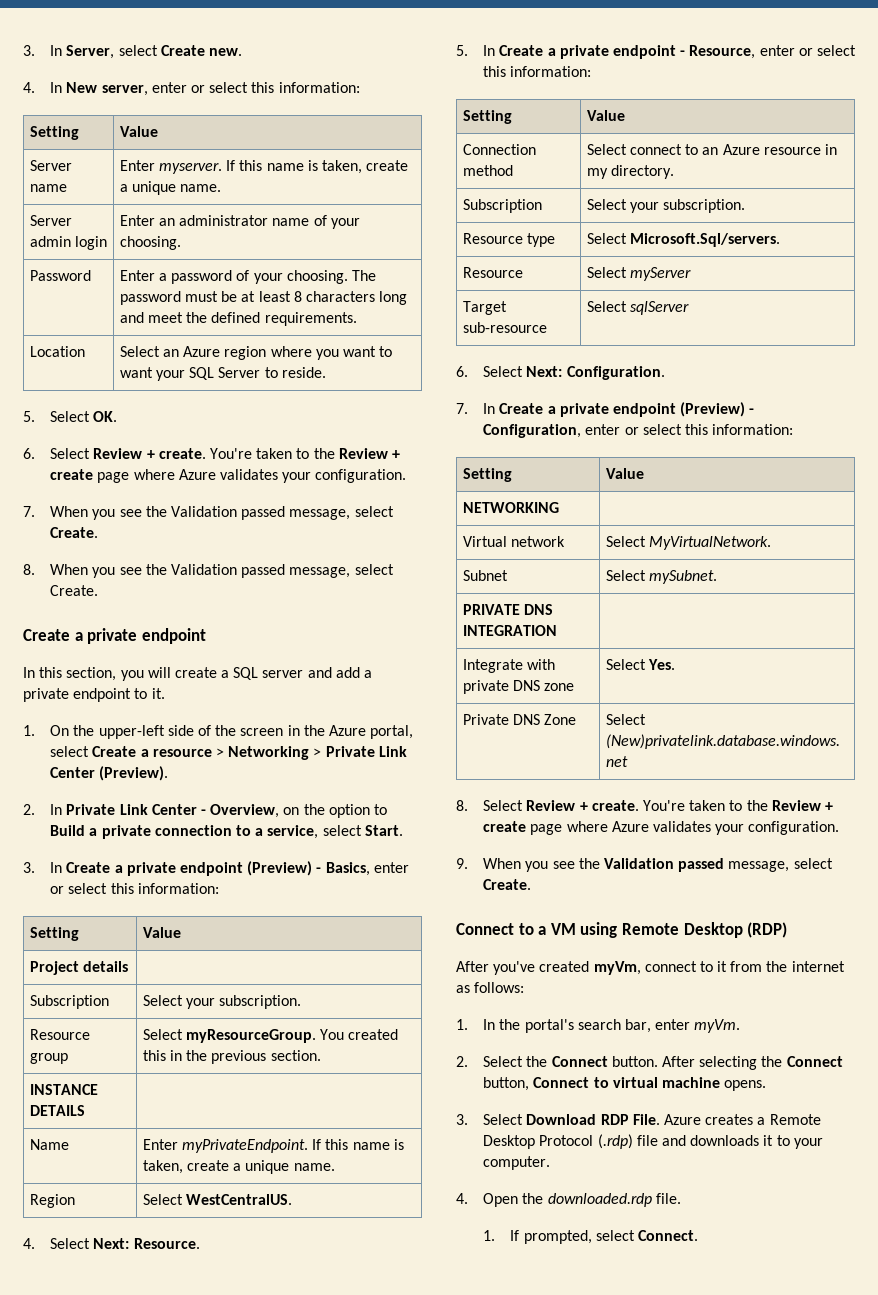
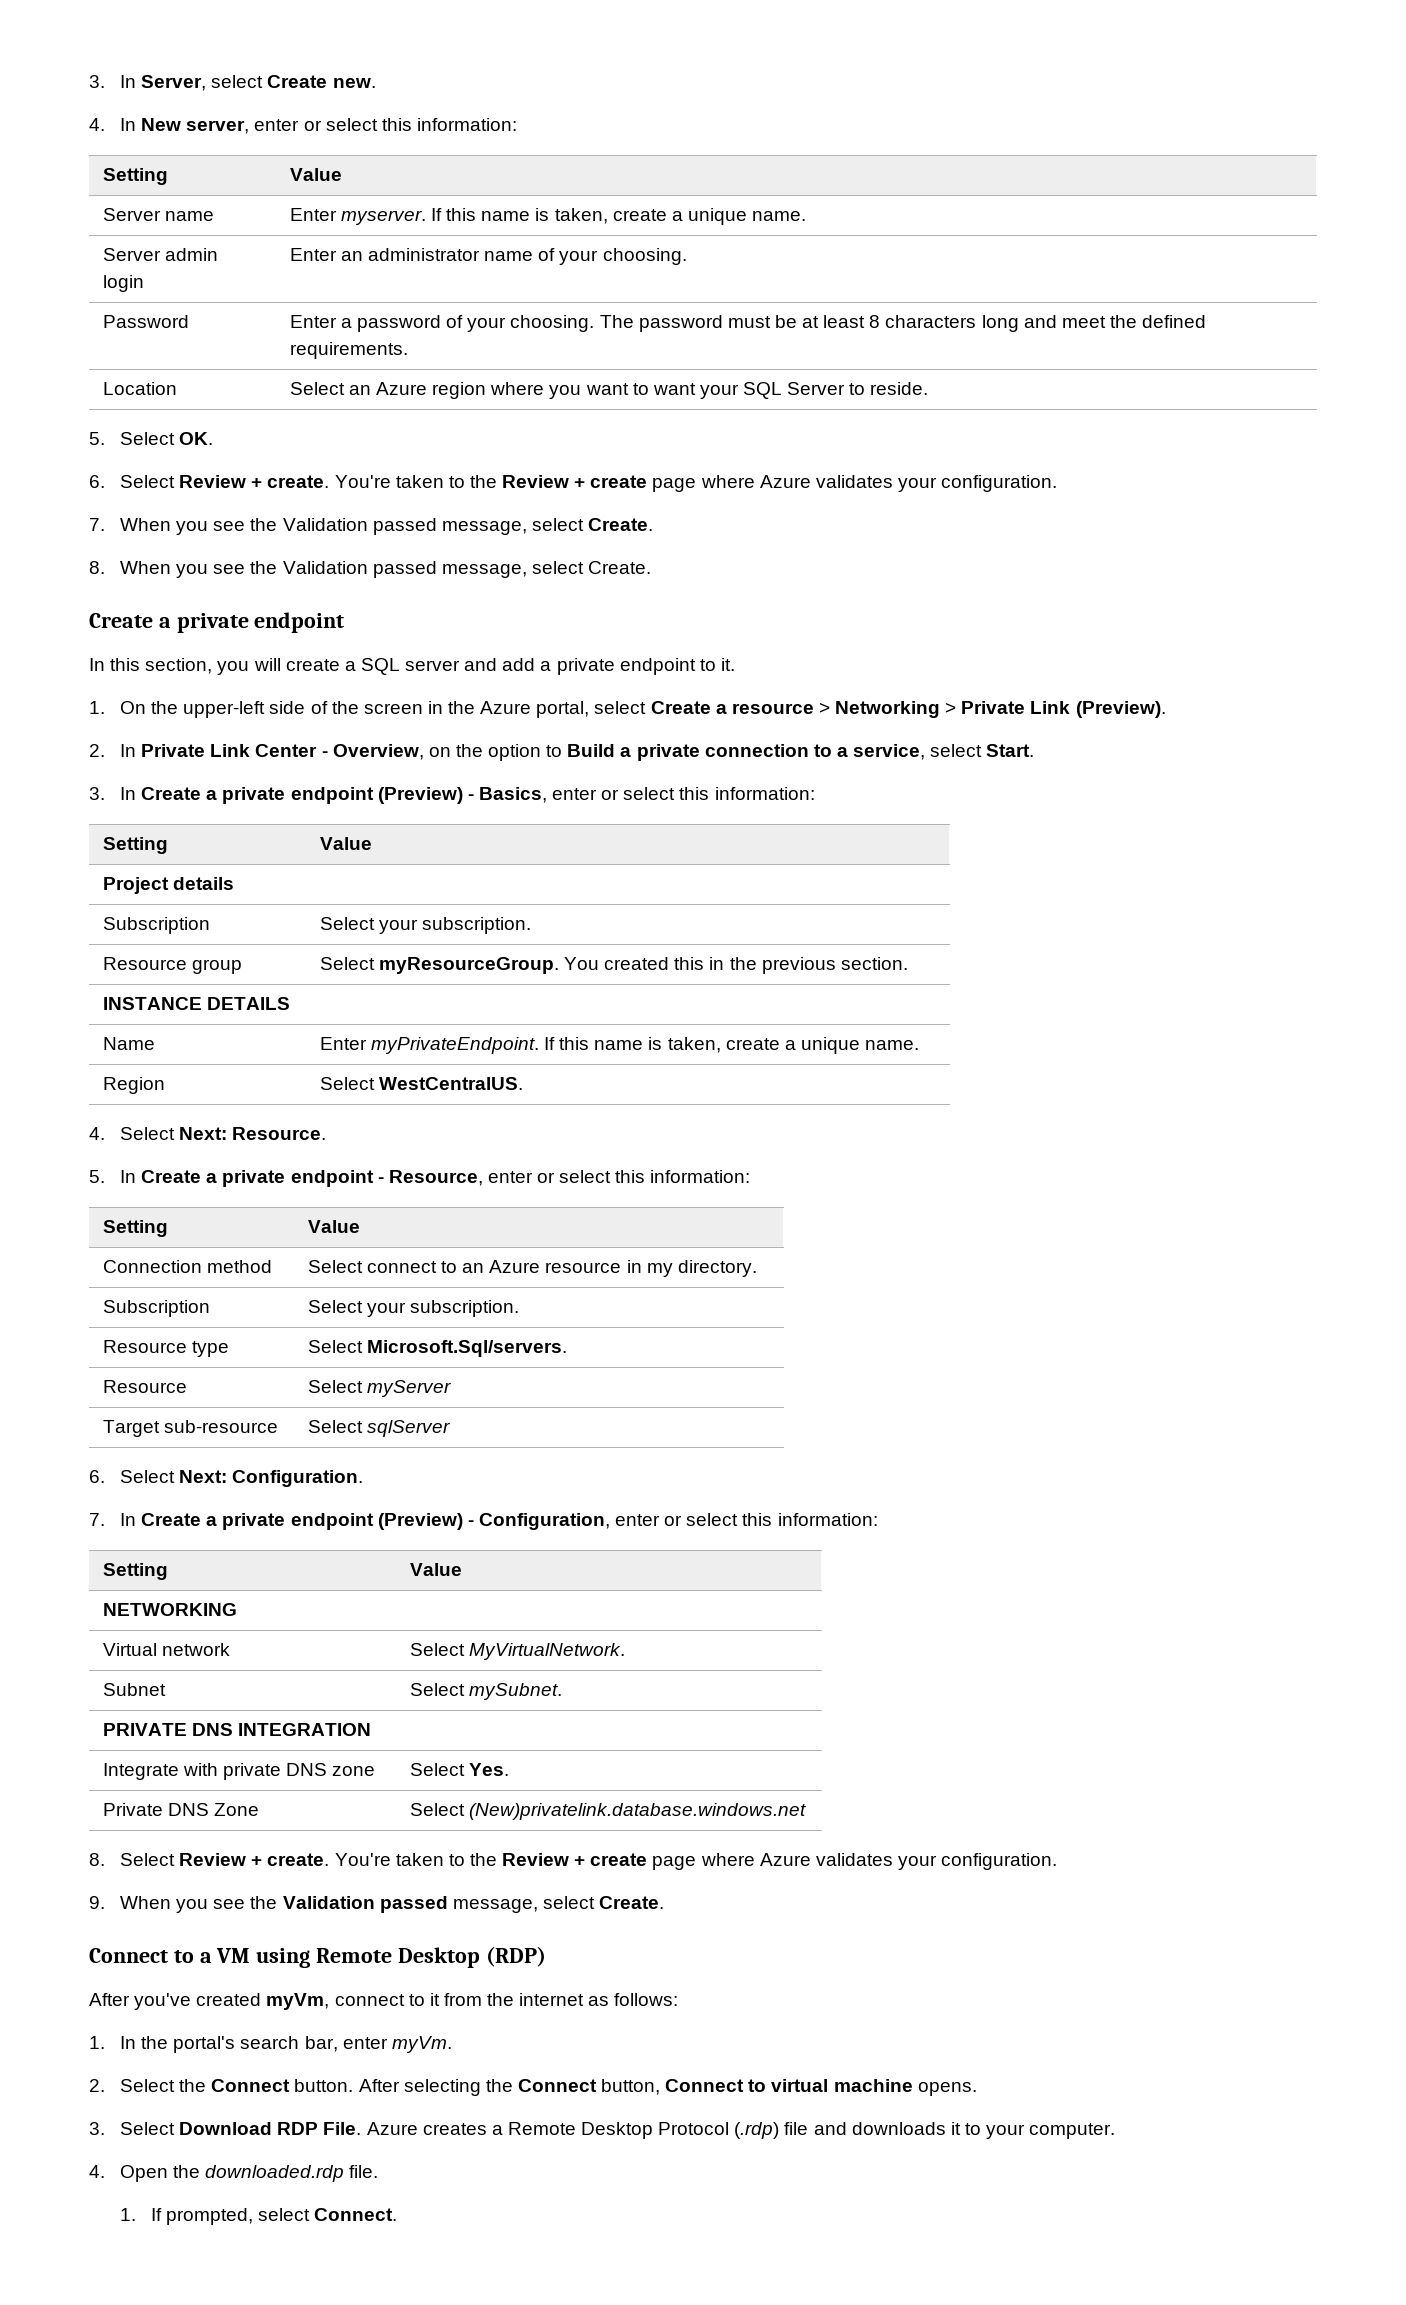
- 1. On the upper-left side of the screen in the Azure portal, select Create a resource > Networking > Private Link Center (Preview).
+ 1. On the upper-left side of the screen in the Azure portal, select Create a resource > Networking > Private Link (Preview).

